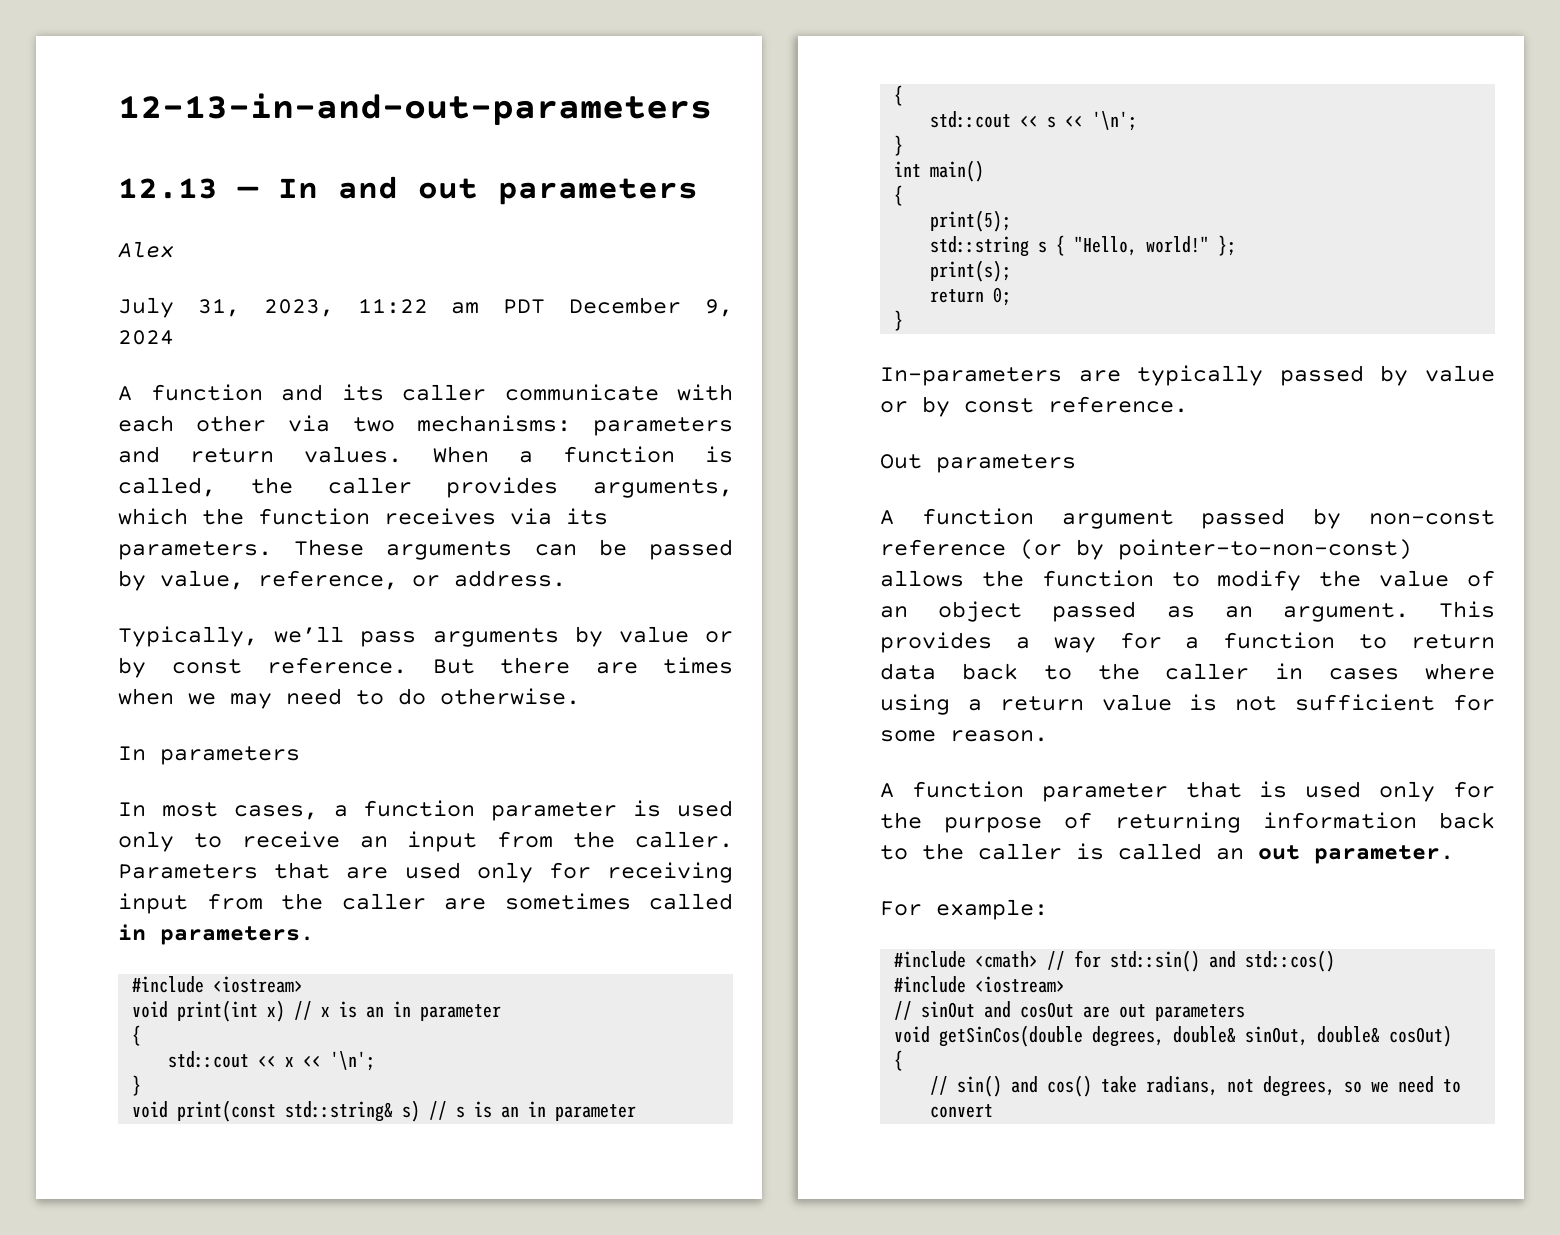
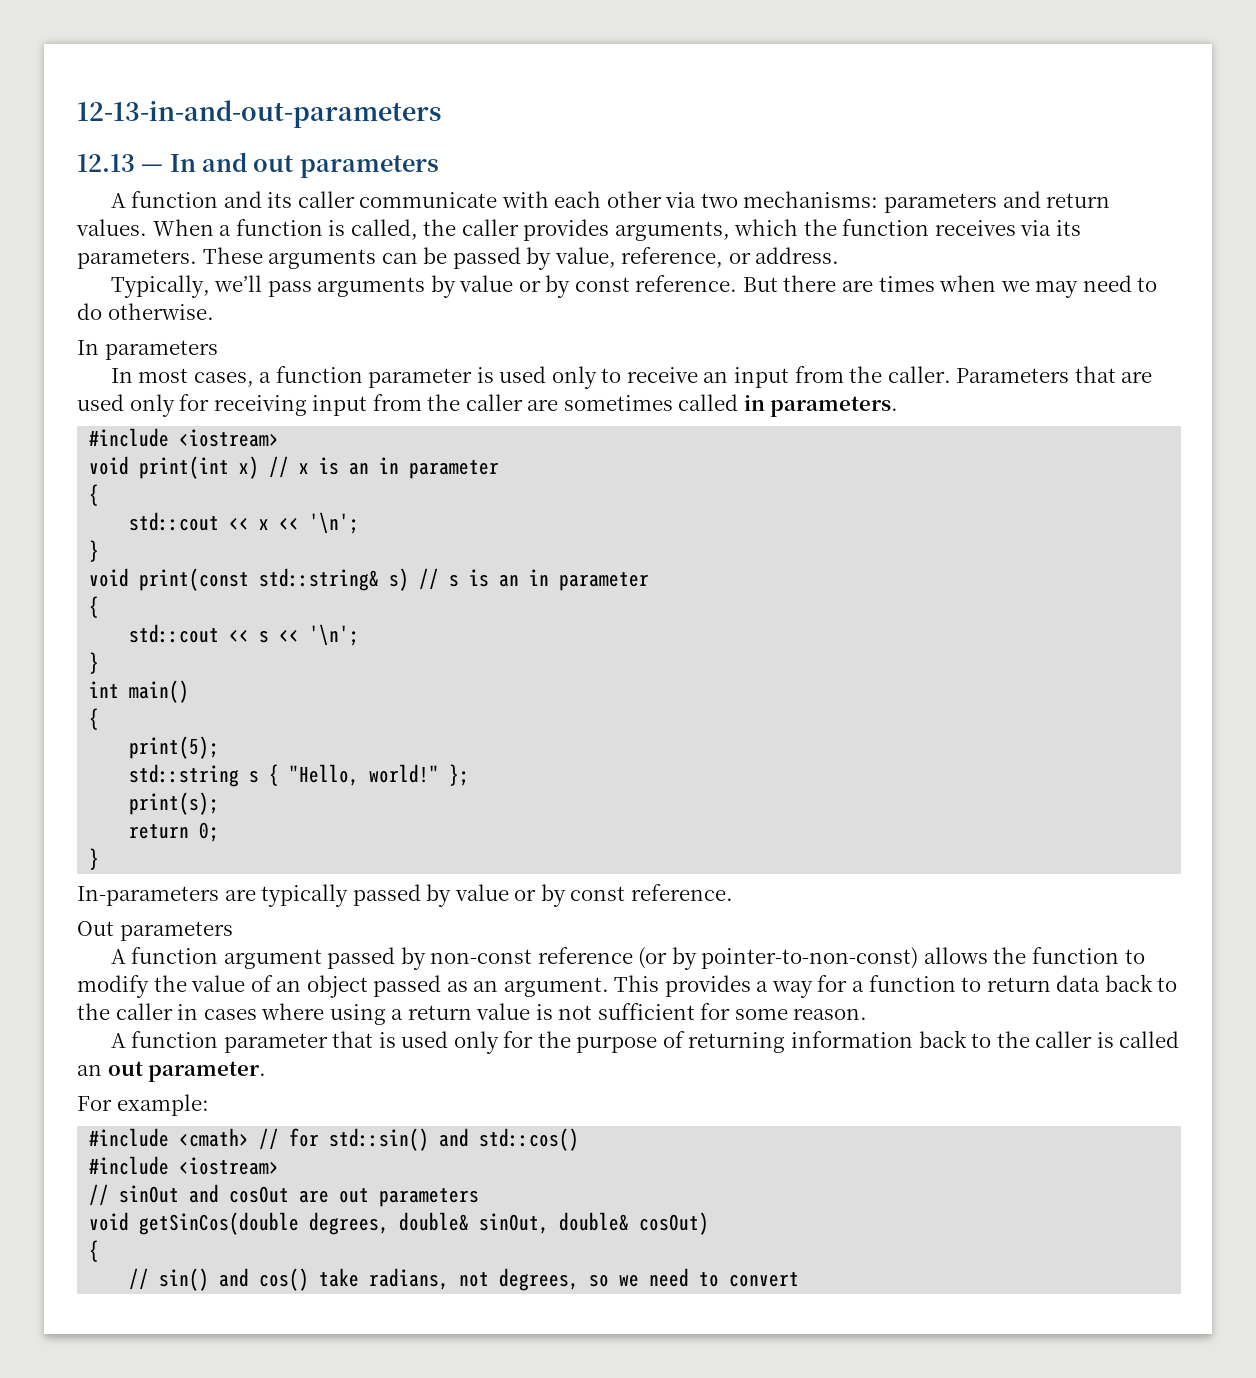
- Alex
- July 31, 2023, 11:22 am PDT December 9, 2024

